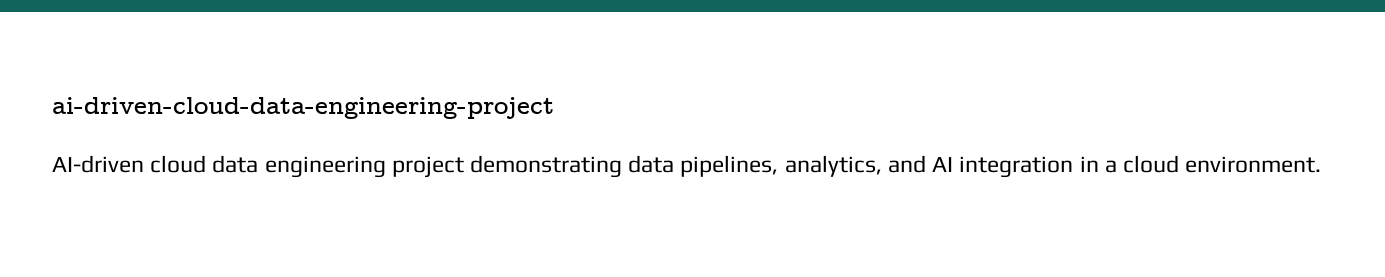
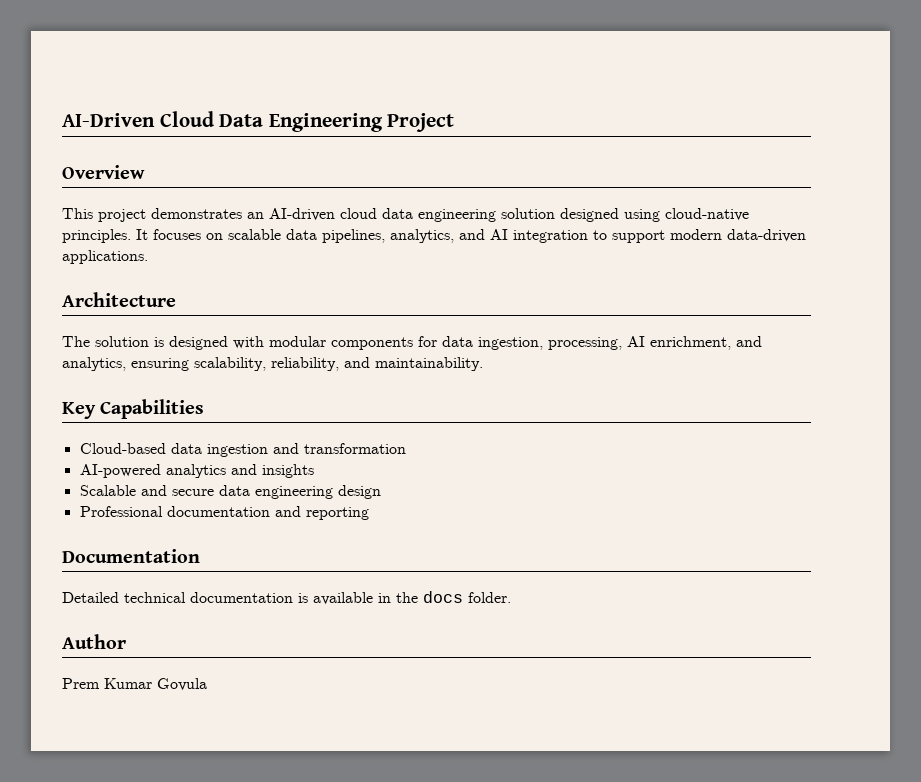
- ai-driven-cloud-data-engineering-project
- AI-driven cloud data engineering project demonstrating data pipelines, analytics, and AI integration in a cloud environment.
+ AI-Driven Cloud Data Engineering Project
+ Overview
+ This project demonstrates an AI-driven cloud data engineering solution designed using cloud-native principles. It focuses on scalable data pipelines, analytics, and AI integration to support modern data-driven applications.
+ Architecture
+ The solution is designed with modular components for data ingestion, processing, AI enrichment, and analytics, ensuring scalability, reliability, and maintainability.
+ Key Capabilities
+ Cloud-based data ingestion and transformation
+ AI-powered analytics and insights
+ Scalable and secure data engineering design
+ Professional documentation and reporting
+ Documentation
+ Detailed technical documentation is available in the docs folder.
+ Author
+ Prem Kumar Govula

